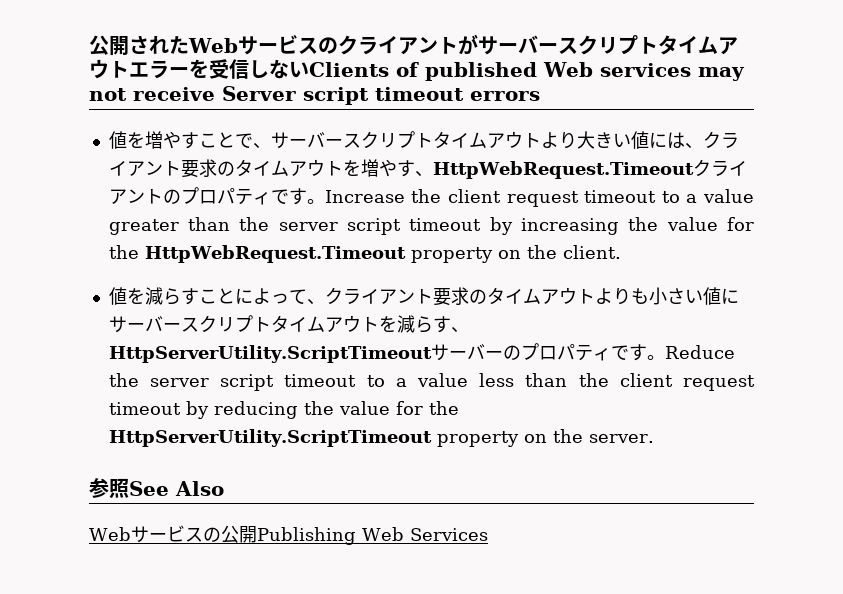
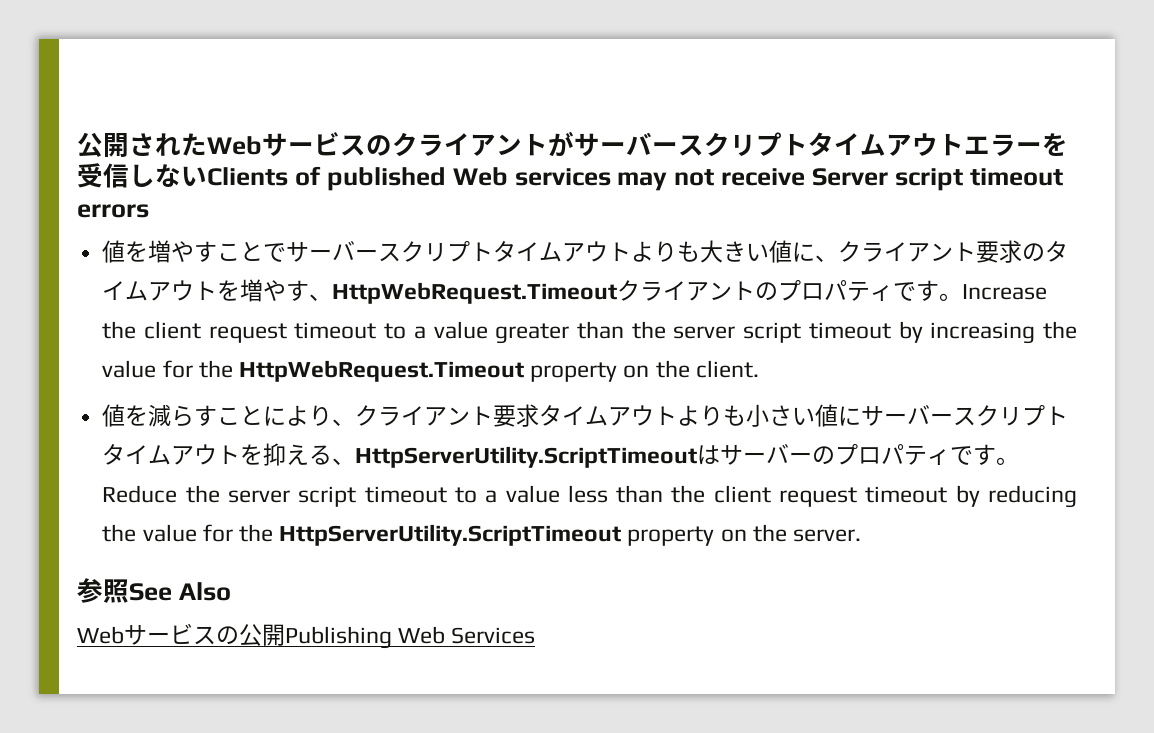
- 値を増やすことで、サーバースクリプトタイムアウトより大きい値には、クライアント要求のタイムアウトを増やす、HttpWebRequest.Timeoutクライアントのプロパティです。
+ 値を増やすことでサーバースクリプトタイムアウトよりも大きい値に、クライアント要求のタイムアウトを増やす、HttpWebRequest.Timeoutクライアントのプロパティです。
- 値を減らすことによって、クライアント要求のタイムアウトよりも小さい値にサーバースクリプトタイムアウトを減らす、HttpServerUtility.ScriptTimeoutサーバーのプロパティです。
+ 値を減らすことにより、クライアント要求タイムアウトよりも小さい値にサーバースクリプトタイムアウトを抑える、HttpServerUtility.ScriptTimeoutはサーバーのプロパティです。

